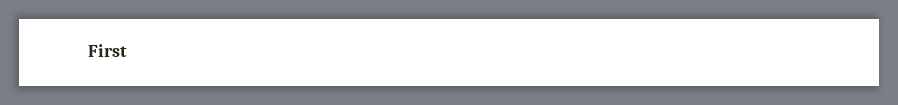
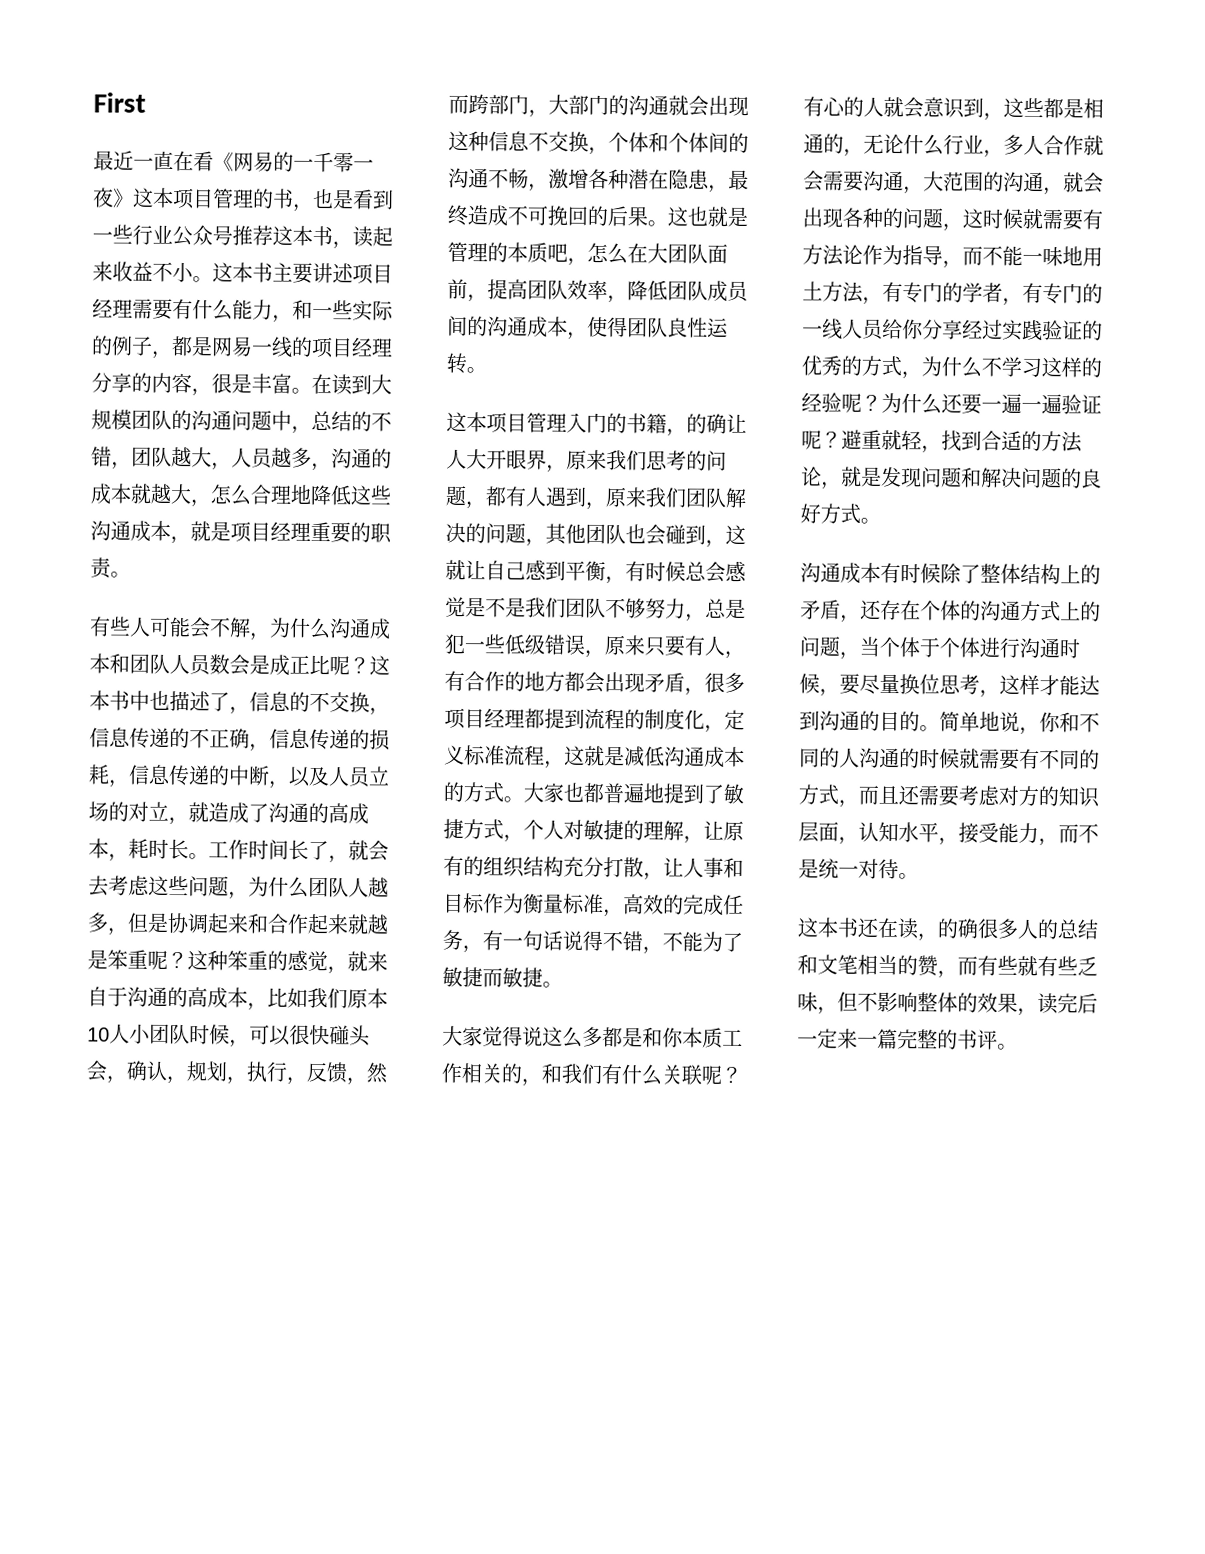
+ 最近一直在看《网易的一千零一夜》这本项目管理的书，也是看到一些行业公众号推荐这本书，读起来收益不小。这本书主要讲述项目经理需要有什么能力，和一些实际的例子，都是网易一线的项目经理分享的内容，很是丰富。在读到大规模团队的沟通问题中，总结的不错，团队越大，人员越多，沟通的成本就越大，怎么合理地降低这些沟通成本，就是项目经理重要的职责。
+ 有些人可能会不解，为什么沟通成本和团队人员数会是成正比呢？这本书中也描述了，信息的不交换，信息传递的不正确，信息传递的损耗，信息传递的中断，以及人员立场的对立，就造成了沟通的高成本，耗时长。工作时间长了，就会去考虑这些问题，为什么团队人越多，但是协调起来和合作起来就越是笨重呢？这种笨重的感觉，就来自于沟通的高成本，比如我们原本10人小团队时候，可以很快碰头会，确认，规划，执行，反馈，然而跨部门，大部门的沟通就会出现这种信息不交换，个体和个体间的沟通不畅，激增各种潜在隐患，最终造成不可挽回的后果。这也就是管理的本质吧，怎么在大团队面前，提高团队效率，降低团队成员间的沟通成本，使得团队良性运转。
+ 这本项目管理入门的书籍，的确让人大开眼界，原来我们思考的问题，都有人遇到，原来我们团队解决的问题，其他团队也会碰到，这就让自己感到平衡，有时候总会感觉是不是我们团队不够努力，总是犯一些低级错误，原来只要有人，有合作的地方都会出现矛盾，很多项目经理都提到流程的制度化，定义标准流程，这就是减低沟通成本的方式。大家也都普遍地提到了敏捷方式，个人对敏捷的理解，让原有的组织结构充分打散，让人事和目标作为衡量标准，高效的完成任务，有一句话说得不错，不能为了敏捷而敏捷。
+ 大家觉得说这么多都是和你本质工作相关的，和我们有什么关联呢？有心的人就会意识到，这些都是相通的，无论什么行业，多人合作就会需要沟通，大范围的沟通，就会出现各种的问题，这时候就需要有方法论作为指导，而不能一味地用土方法，有专门的学者，有专门的一线人员给你分享经过实践验证的优秀的方式，为什么不学习这样的经验呢？为什么还要一遍一遍验证呢？避重就轻，找到合适的方法论，就是发现问题和解决问题的良好方式。
+ 沟通成本有时候除了整体结构上的矛盾，还存在个体的沟通方式上的问题，当个体于个体进行沟通时候，要尽量换位思考，这样才能达到沟通的目的。简单地说，你和不同的人沟通的时候就需要有不同的方式，而且还需要考虑对方的知识层面，认知水平，接受能力，而不是统一对待。
+ 这本书还在读，的确很多人的总结和文笔相当的赞，而有些就有些乏味，但不影响整体的效果，读完后一定来一篇完整的书评。

